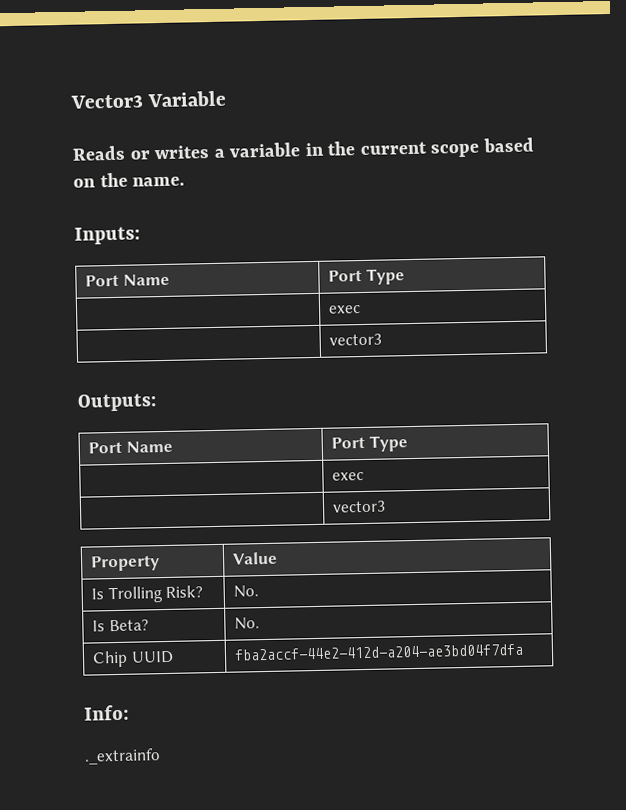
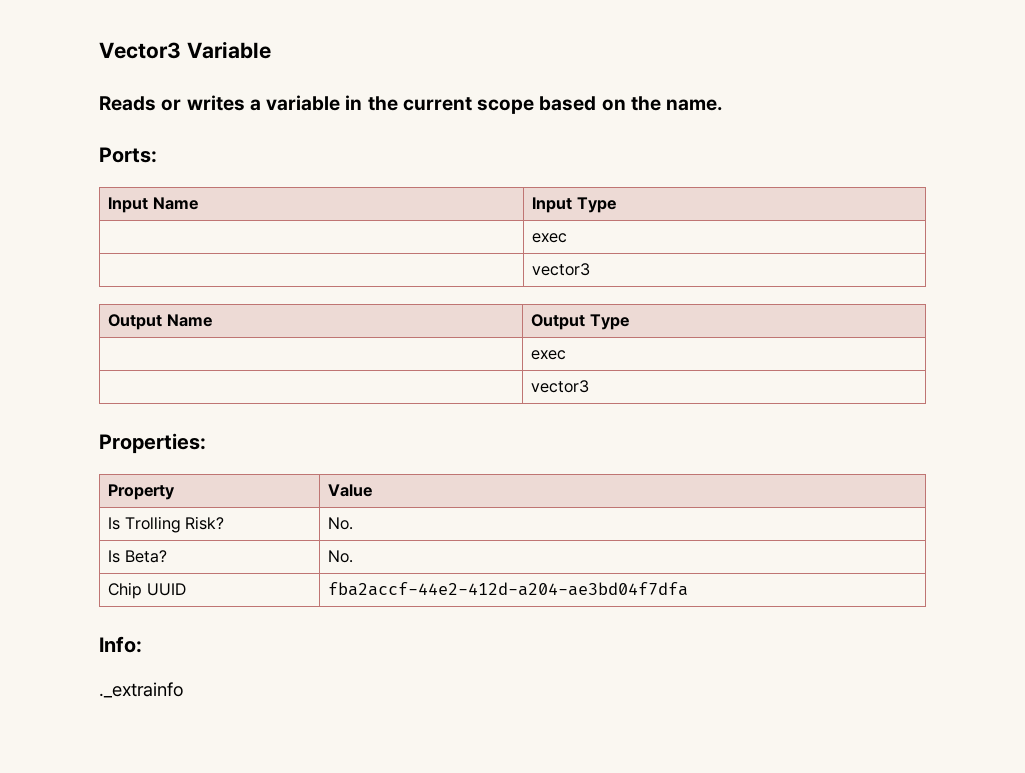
- Inputs:
- Port Name | Port Type
+ Ports:
+ Input Name | Input Type
  | exec
  | vector3
- Outputs:
- Port Name | Port Type
+ Output Name | Output Type
  | exec
  | vector3
+ Properties:

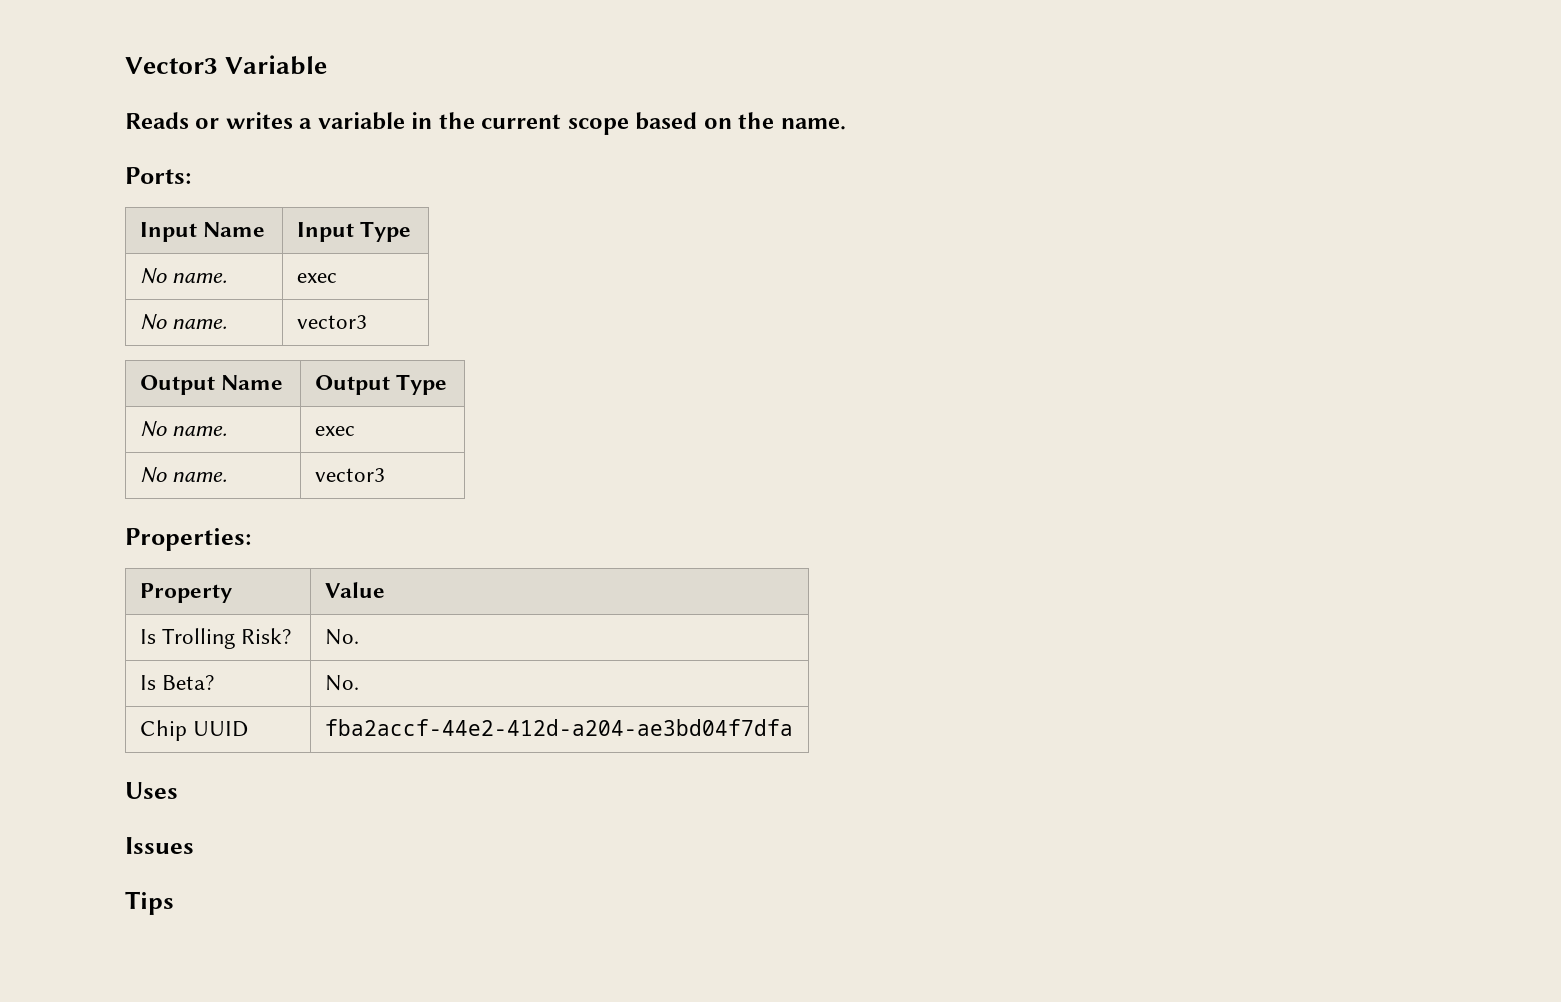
  Input Name | Input Type
- | exec
- | vector3
+ No name. | exec
+ No name. | vector3
  Output Name | Output Type
- | exec
- | vector3
+ No name. | exec
+ No name. | vector3
- Info:
- ._extrainfo
+ Uses
+ Issues
+ Tips

